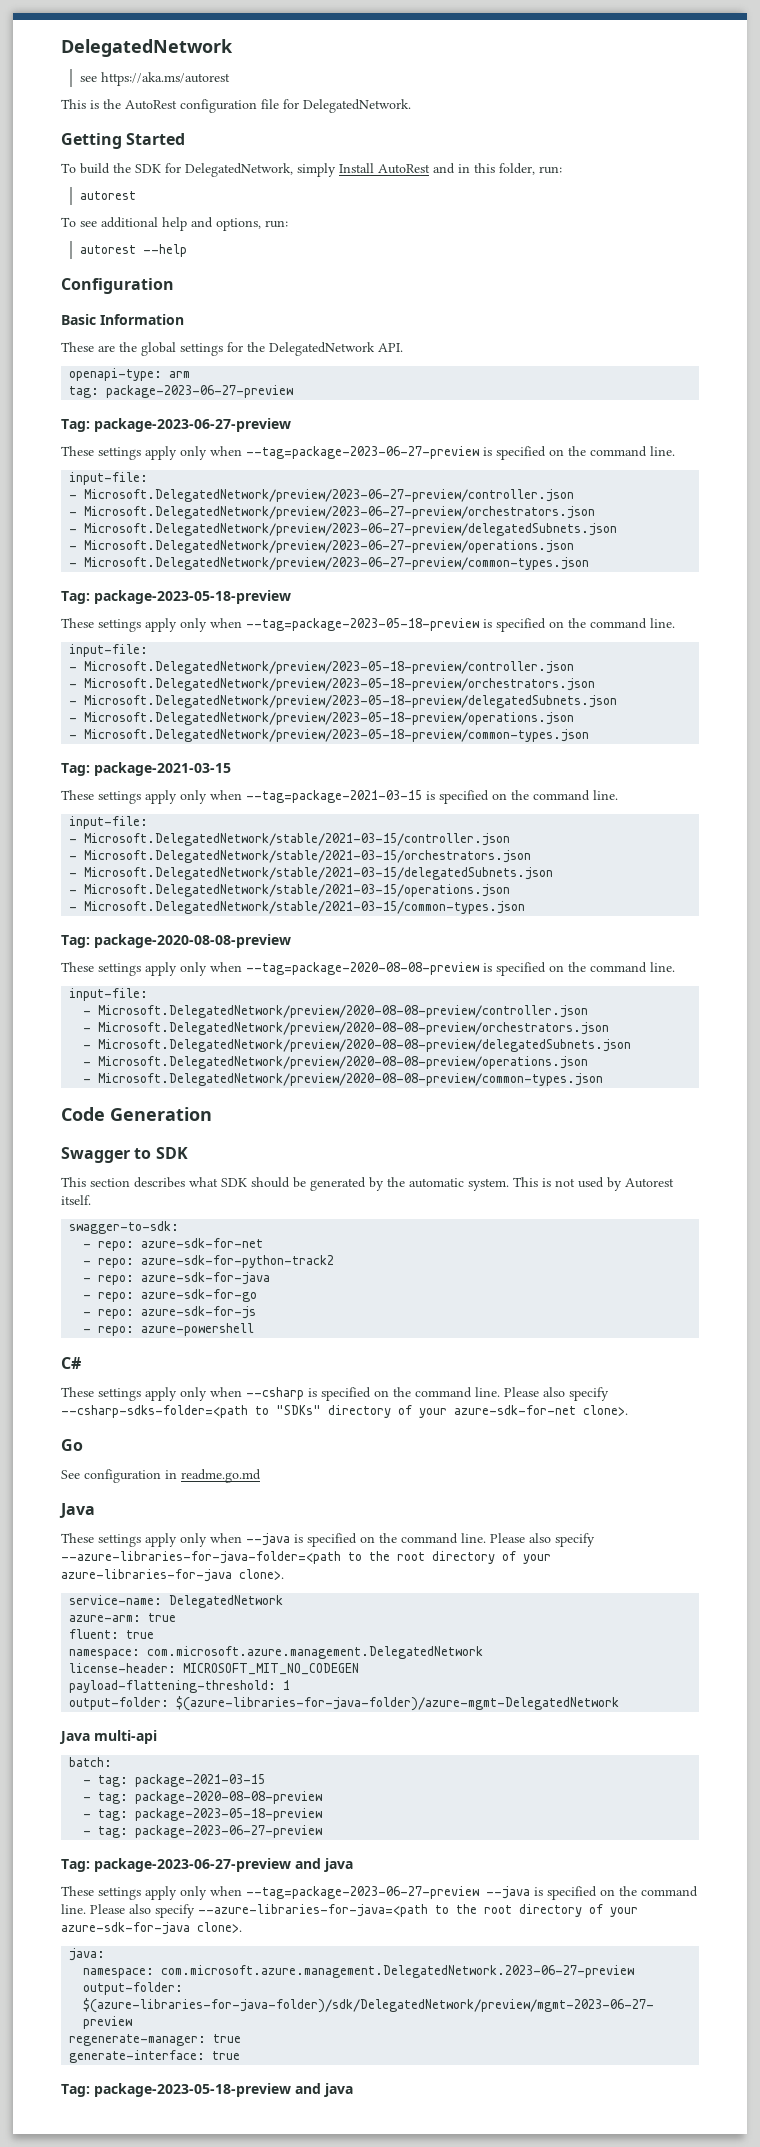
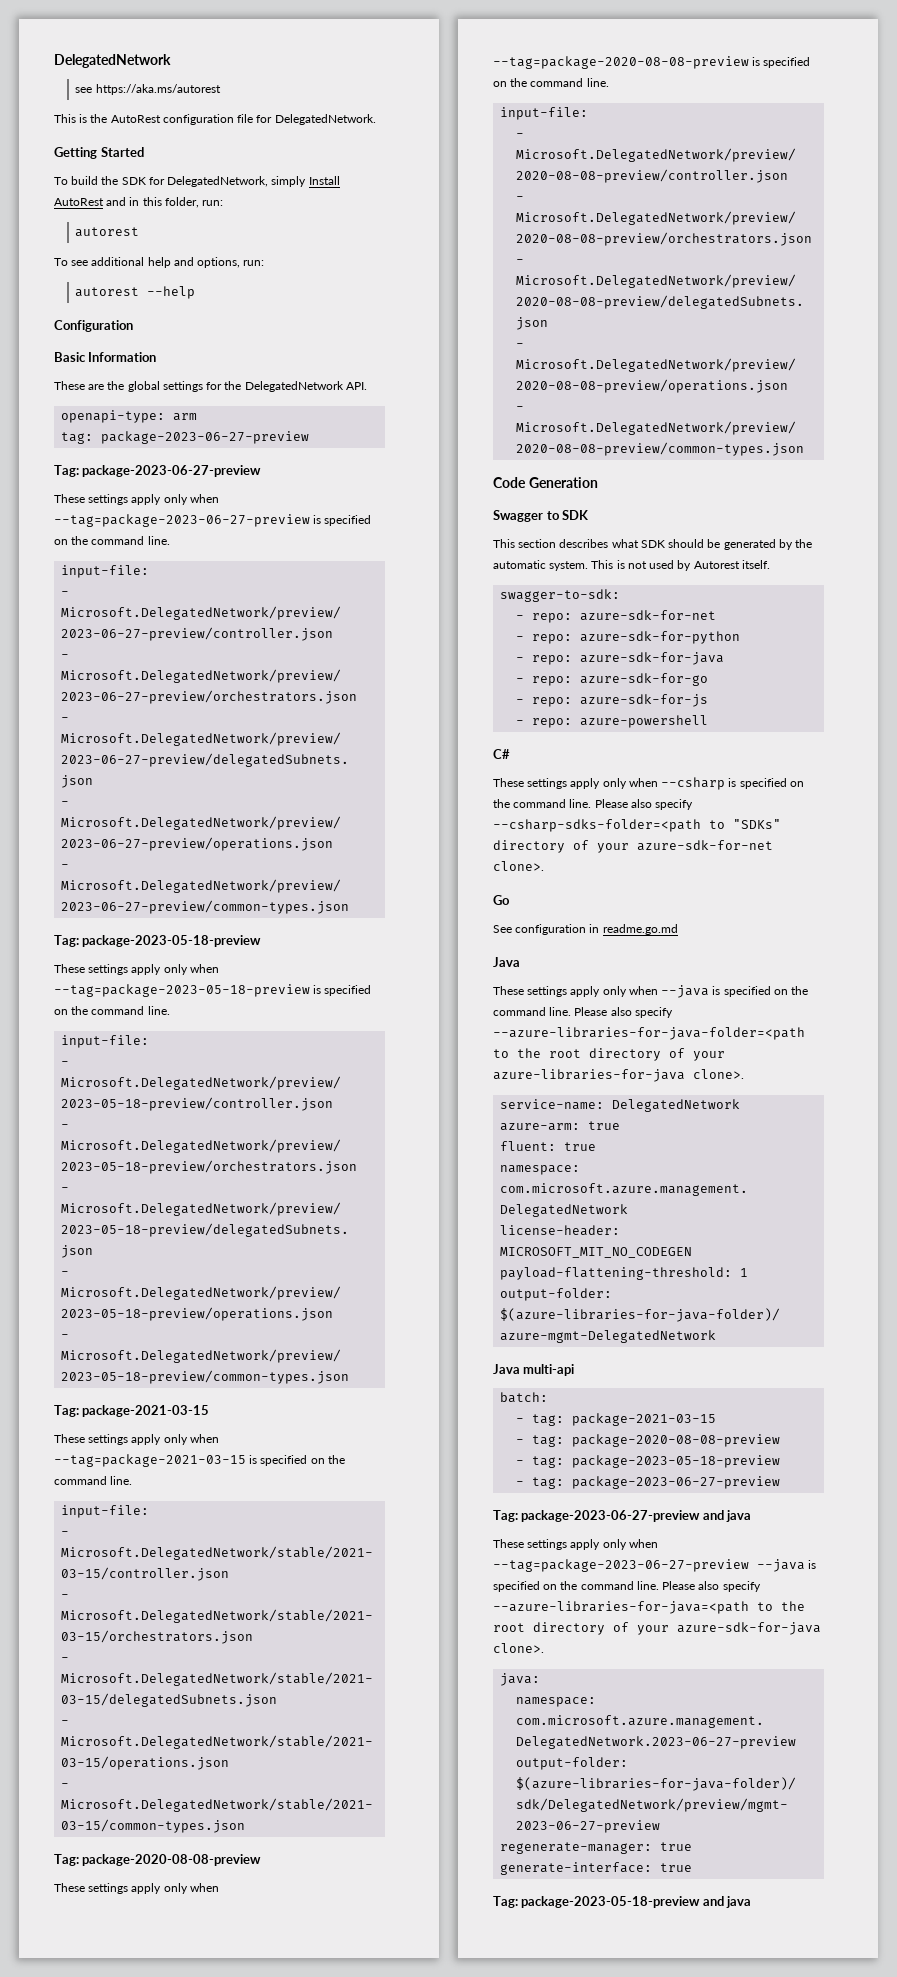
- - repo: azure-sdk-for-python-track2
+ - repo: azure-sdk-for-python

